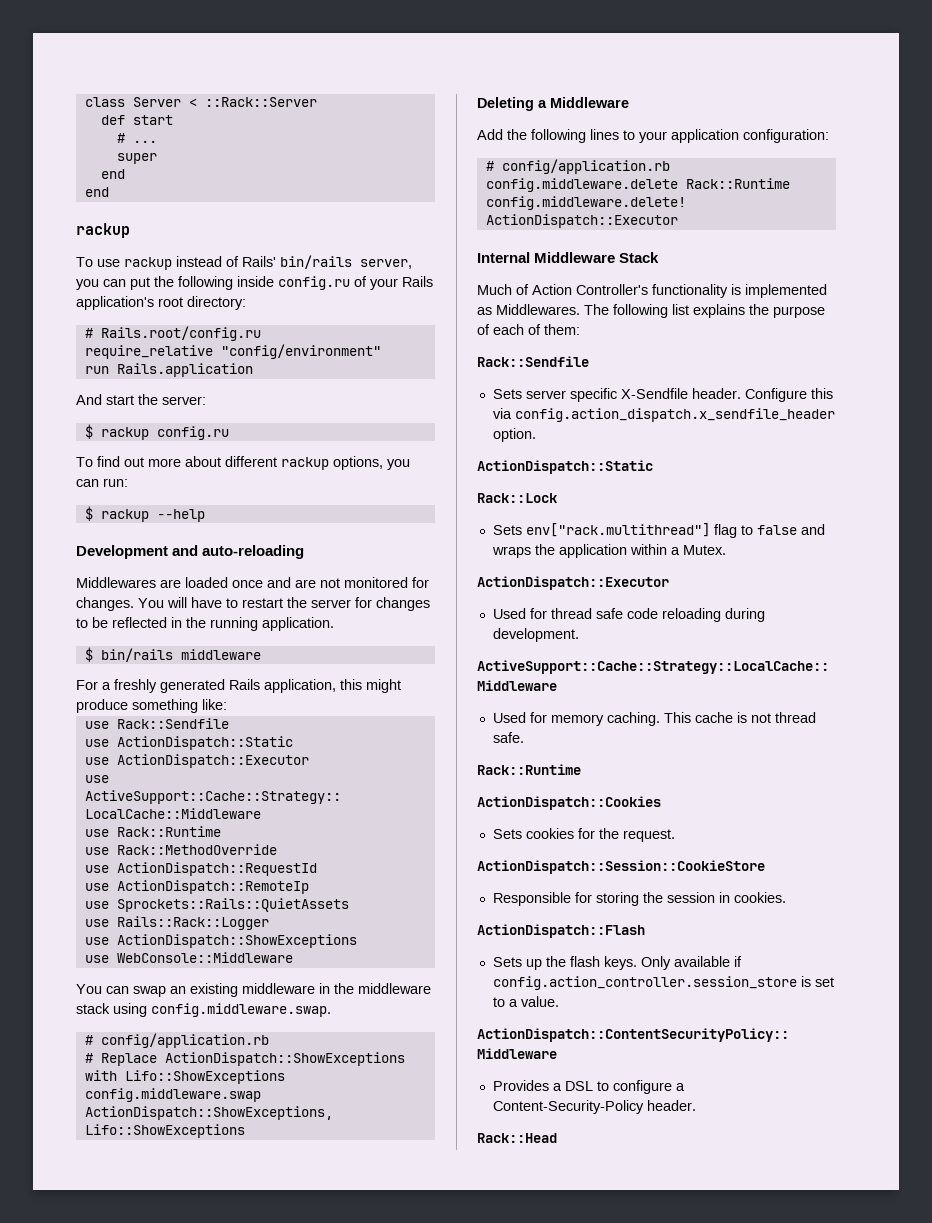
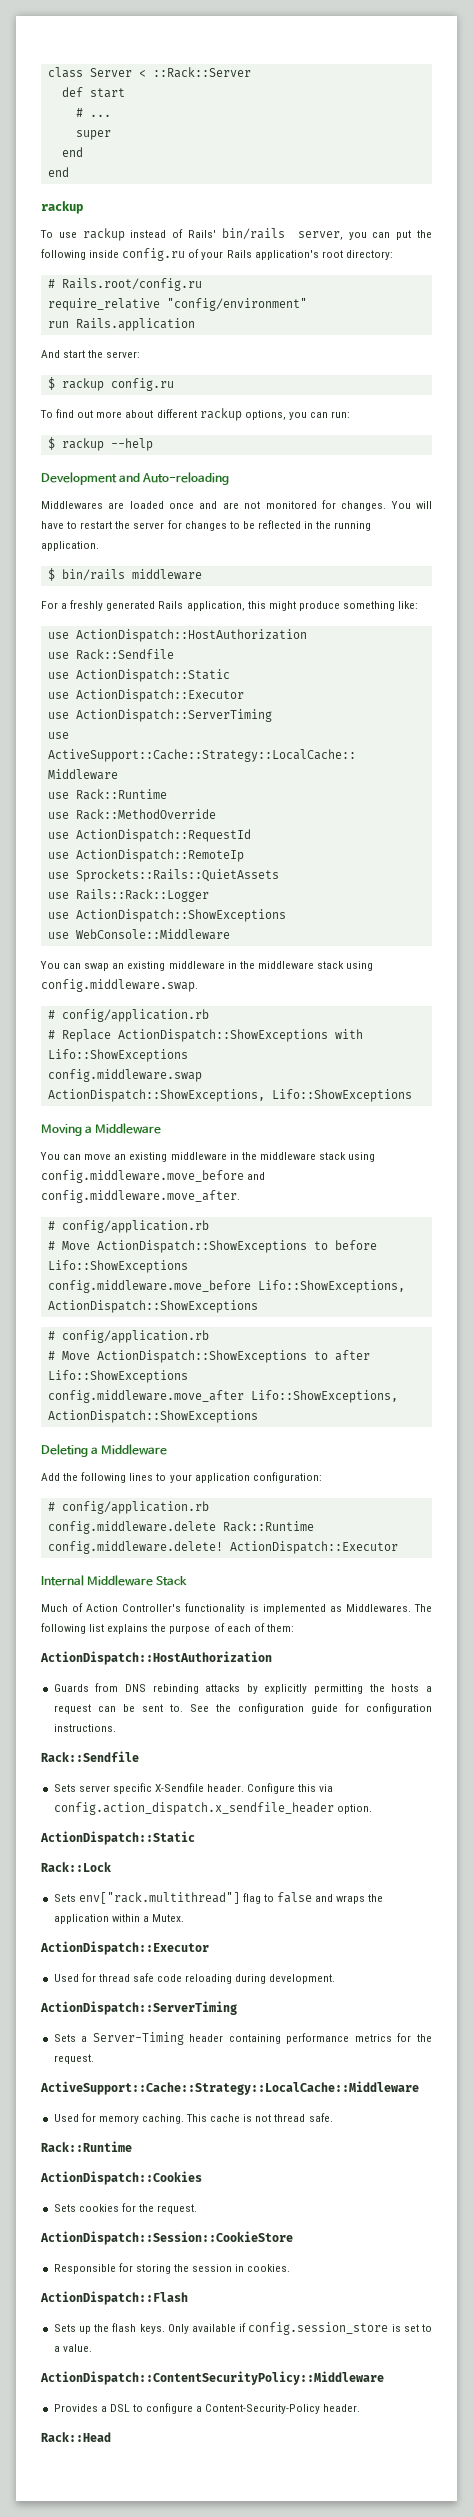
- Development and auto-reloading
+ Development and Auto-reloading
+ use ActionDispatch::HostAuthorization
+ use ActionDispatch::ServerTiming
+ Moving a Middleware
+ You can move an existing middleware in the middleware stack using config.middleware.move_before and config.middleware.move_after.
+ # config/application.rb
+ # Move ActionDispatch::ShowExceptions to before Lifo::ShowExceptions
+ config.middleware.move_before Lifo::ShowExceptions, ActionDispatch::ShowExceptions
+ # config/application.rb
+ # Move ActionDispatch::ShowExceptions to after Lifo::ShowExceptions
+ config.middleware.move_after Lifo::ShowExceptions, ActionDispatch::ShowExceptions
  The following list explains the purpose of each of them:
+ ActionDispatch::HostAuthorization
+ Guards from DNS rebinding attacks by explicitly permitting the hosts a request can be sent to. See the configuration guide for configuration instructions.
  Used for thread safe code reloading during development.
+ ActionDispatch::ServerTiming
+ Sets a Server-Timing header containing performance metrics for the request.
- Only available if config.action_controller.session_store is set to a value.
+ Only available if config.session_store is set to a value.

